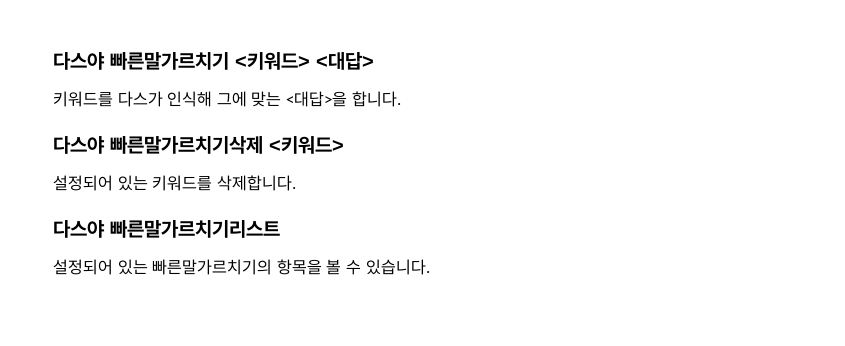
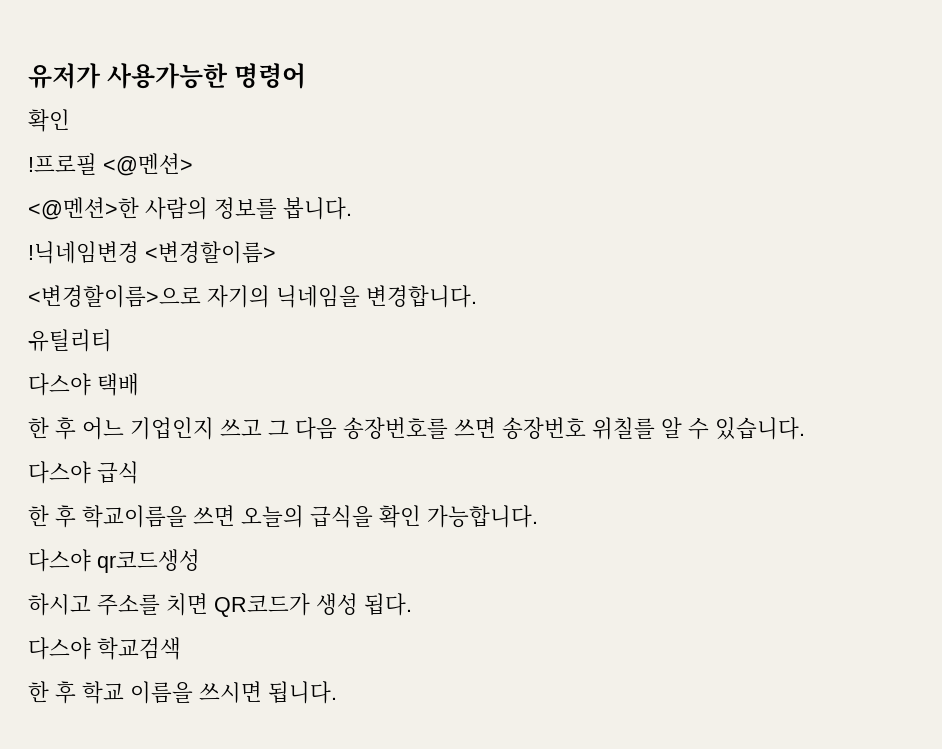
- 다스야 빠른말가르치기 <키워드> <대답>
- 키워드를 다스가 인식해 그에 맞는 <대답>을 합니다.
- 다스야 빠른말가르치기삭제 <키워드>
- 설정되어 있는 키워드를 삭제합니다.
- 다스야 빠른말가르치기리스트
- 설정되어 있는 빠른말가르치기의 항목을 볼 수 있습니다.
+ 유저가 사용가능한 명령어
+ 확인
+ !프로필 <@멘션>
+ <@멘션>한 사람의 정보를 봅니다.
+ !닉네임변경 <변경할이름>
+ <변경할이름>으로 자기의 닉네임을 변경합니다.
+ 유틸리티
+ 다스야 택배
+ 한 후 어느 기업인지 쓰고 그 다음 송장번호를 쓰면 송장번호 위칠를 알 수 있습니다.
+ 다스야 급식
+ 한 후 학교이름을 쓰면 오늘의 급식을 확인 가능합니다.
+ 다스야 qr코드생성
+ 하시고 주소를 치면 QR코드가 생성 됩다.
+ 다스야 학교검색
+ 한 후 학교 이름을 쓰시면 됩니다.

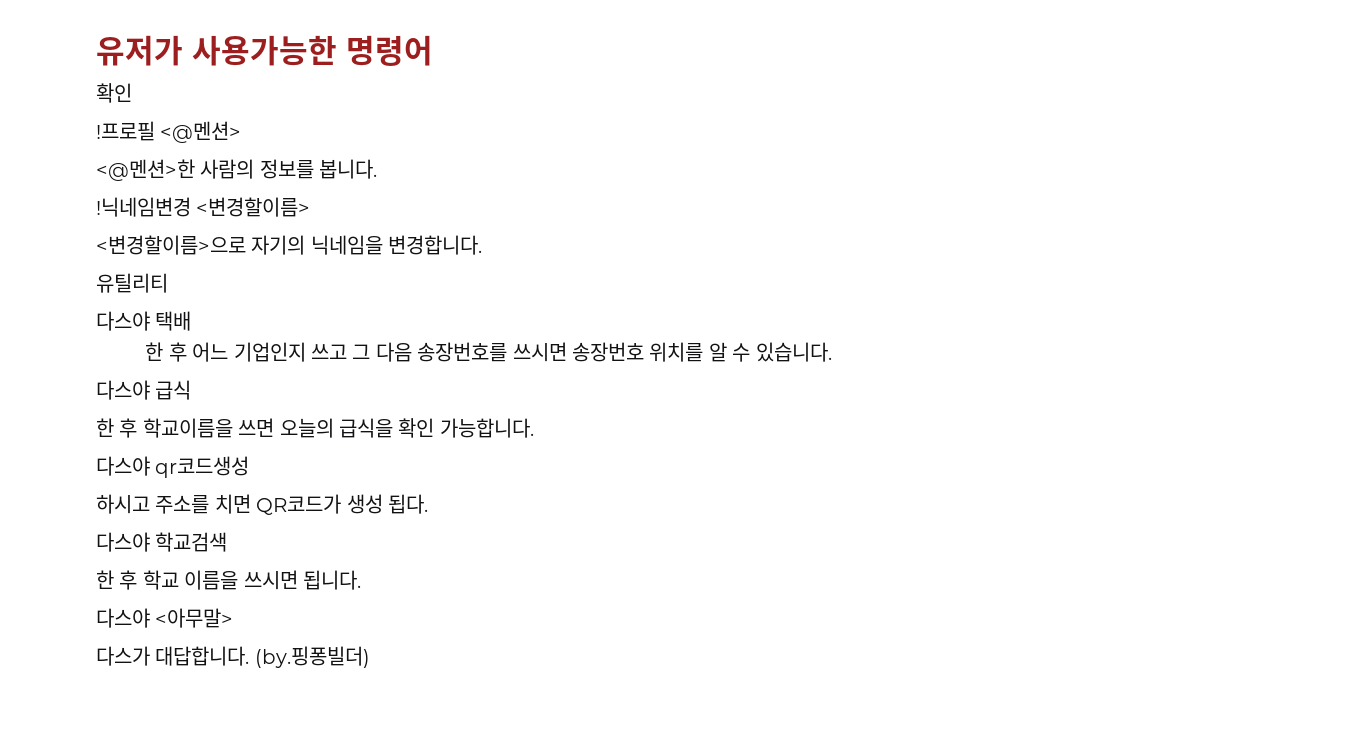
- 한 후 어느 기업인지 쓰고 그 다음 송장번호를 쓰면 송장번호 위칠를 알 수 있습니다.
+ 한 후 어느 기업인지 쓰고 그 다음 송장번호를 쓰시면 송장번호 위치를 알 수 있습니다.
+ 다스야 <아무말>
+ 다스가 대답합니다. (by.핑퐁빌더)

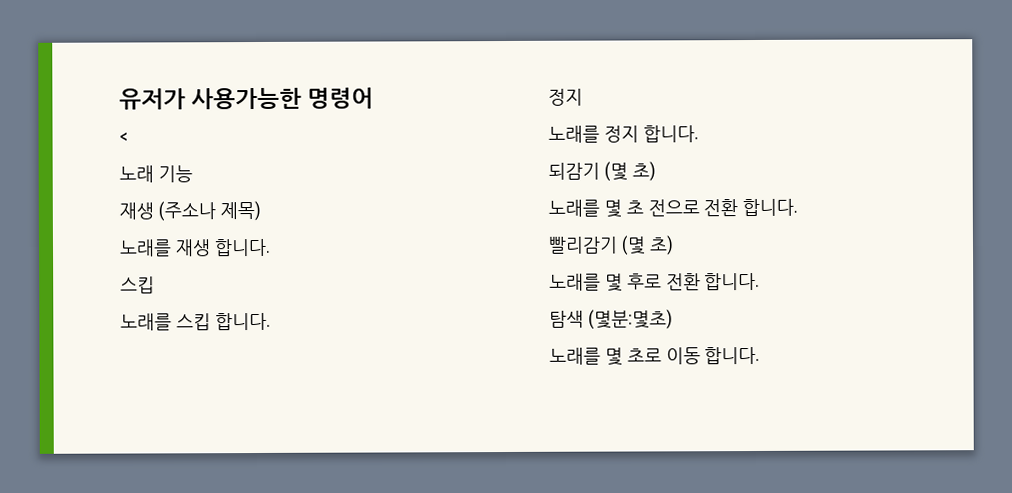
  유저가 사용가능한 명령어
- 확인
- !프로필 <@멘션>
- <@멘션>한 사람의 정보를 봅니다.
- !닉네임변경 <변경할이름>
- <변경할이름>으로 자기의 닉네임을 변경합니다.
- 유틸리티
- 다스야 택배
- 한 후 어느 기업인지 쓰고 그 다음 송장번호를 쓰시면 송장번호 위치를 알 수 있습니다.
- 다스야 급식
- 한 후 학교이름을 쓰면 오늘의 급식을 확인 가능합니다.
- 다스야 qr코드생성
- 하시고 주소를 치면 QR코드가 생성 됩다.
- 다스야 학교검색
- 한 후 학교 이름을 쓰시면 됩니다.
- 다스야 <아무말>
- 다스가 대답합니다. (by.핑퐁빌더)
+ <
+ 노래 기능
+ 재생 (주소나 제목)
+ 노래를 재생 합니다.
+ 스킵
+ 노래를 스킵 합니다.
+ 정지
+ 노래를 정지 합니다.
+ 되감기 (몇 초)
+ 노래를 몇 초 전으로 전환 합니다.
+ 빨리감기 (몇 초)
+ 노래를 몇 후로 전환 합니다.
+ 탐색 (몇분:몇초)
+ 노래를 몇 초로 이동 합니다.

